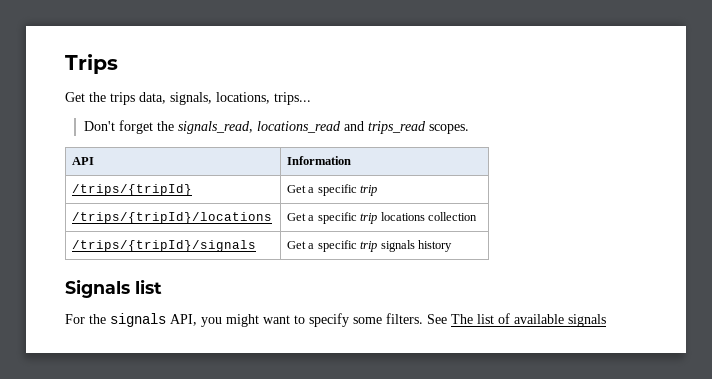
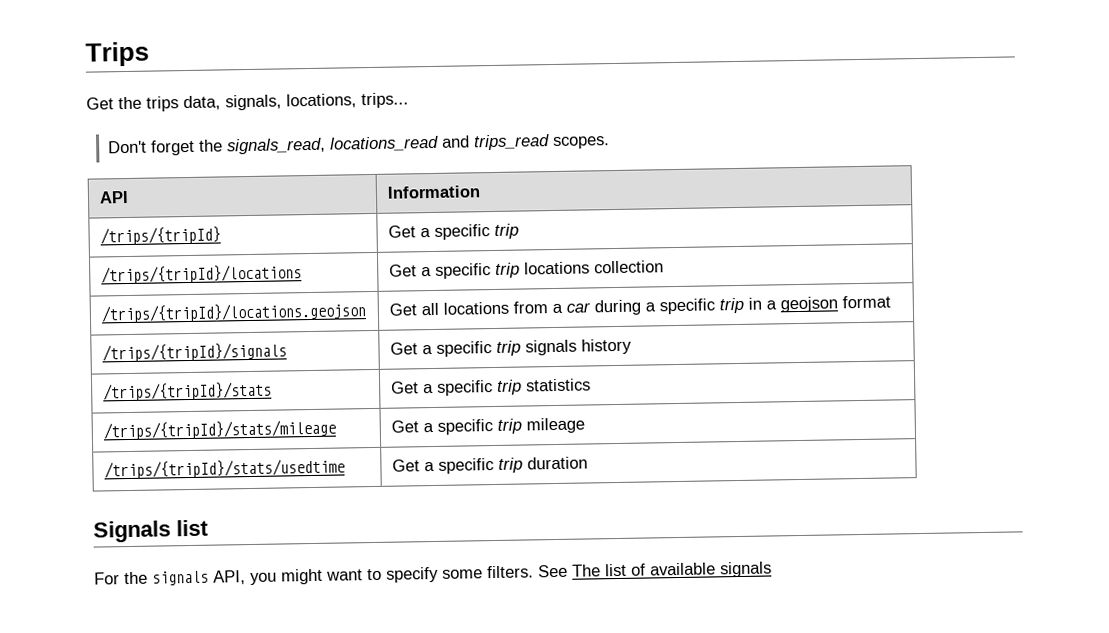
+ /trips/{tripId}/locations.geojson | Get all locations from a car during a specific trip in a geojson format
+ /trips/{tripId}/stats | Get a specific trip statistics
+ /trips/{tripId}/stats/mileage | Get a specific trip mileage
+ /trips/{tripId}/stats/usedtime | Get a specific trip duration

